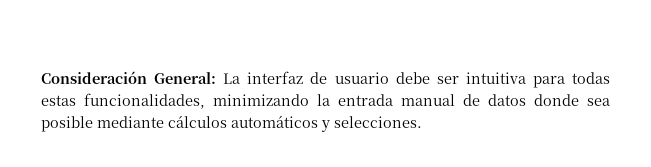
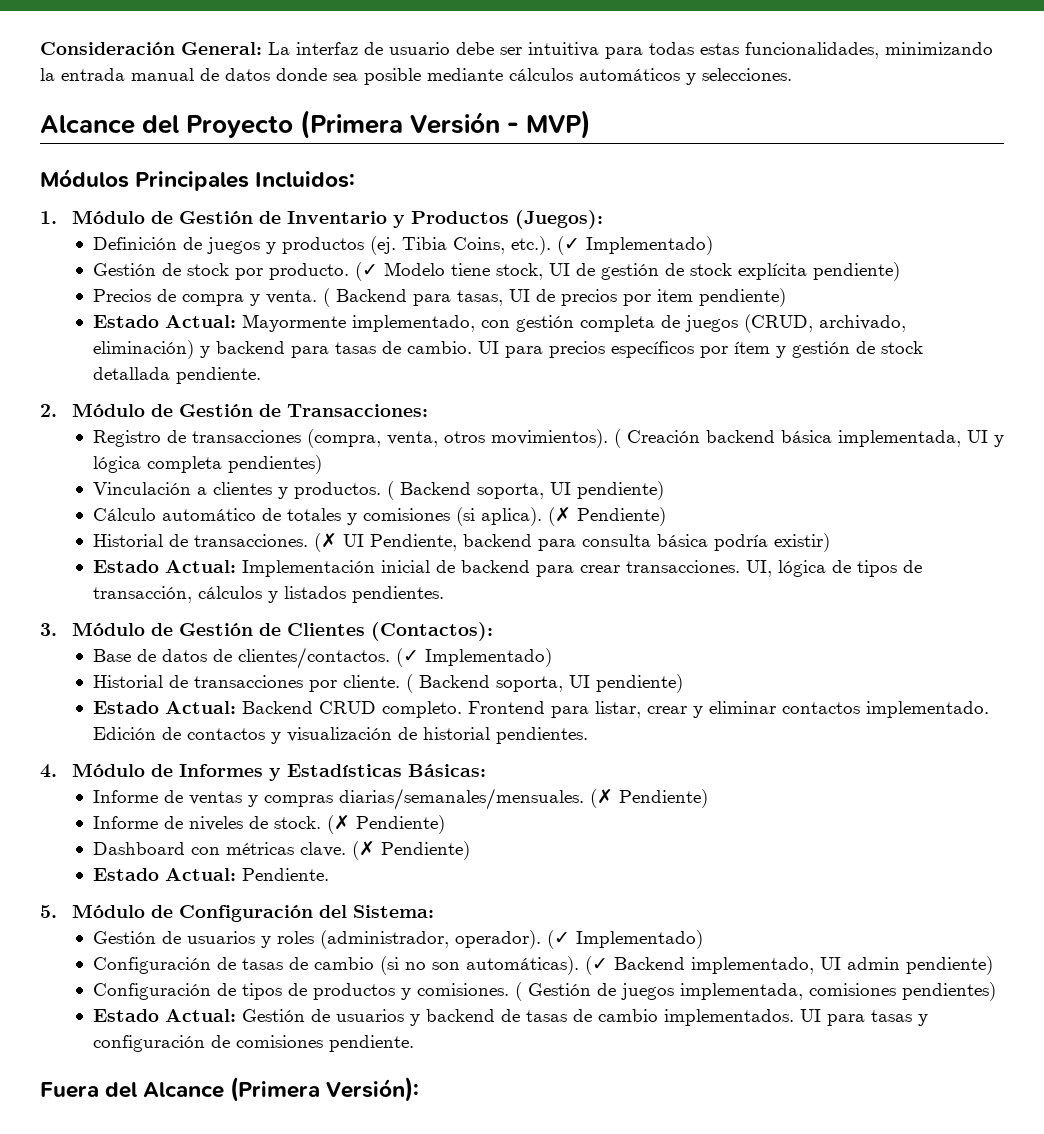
+ Alcance del Proyecto (Primera Versión - MVP)
+ Módulos Principales Incluidos:
+ 1. Módulo de Gestión de Inventario y Productos (Juegos):
+ Definición de juegos y productos (ej. Tibia Coins, etc.). (✓ Implementado)
+ Gestión de stock por producto. (✓ Modelo tiene stock, UI de gestión de stock explícita pendiente)
+ Precios de compra y venta. ( Backend para tasas, UI de precios por item pendiente)
+ Estado Actual: Mayormente implementado, con gestión completa de juegos (CRUD, archivado, eliminación) y backend para tasas de cambio. UI para precios específicos por ítem y gestión de stock detallada pendiente.
+ 2. Módulo de Gestión de Transacciones:
+ Registro de transacciones (compra, venta, otros movimientos). ( Creación backend básica implementada, UI y lógica completa pendientes)
+ Vinculación a clientes y productos. ( Backend soporta, UI pendiente)
+ Cálculo automático de totales y comisiones (si aplica). (✗ Pendiente)
+ Historial de transacciones. (✗ UI Pendiente, backend para consulta básica podría existir)
+ Estado Actual: Implementación inicial de backend para crear transacciones. UI, lógica de tipos de transacción, cálculos y listados pendientes.
+ 3. Módulo de Gestión de Clientes (Contactos):
+ Base de datos de clientes/contactos. (✓ Implementado)
+ Historial de transacciones por cliente. ( Backend soporta, UI pendiente)
+ Estado Actual: Backend CRUD completo. Frontend para listar, crear y eliminar contactos implementado. Edición de contactos y visualización de historial pendientes.
+ 4. Módulo de Informes y Estadísticas Básicas:
+ Informe de ventas y compras diarias/semanales/mensuales. (✗ Pendiente)
+ Informe de niveles de stock. (✗ Pendiente)
+ Dashboard con métricas clave. (✗ Pendiente)
+ Estado Actual: Pendiente.
+ 5. Módulo de Configuración del Sistema:
+ Gestión de usuarios y roles (administrador, operador). (✓ Implementado)
+ Configuración de tasas de cambio (si no son automáticas). (✓ Backend implementado, UI admin pendiente)
+ Configuración de tipos de productos y comisiones. ( Gestión de juegos implementada, comisiones pendientes)
+ Estado Actual: Gestión de usuarios y backend de tasas de cambio implementados. UI para tasas y configuración de comisiones pendiente.
+ Fuera del Alcance (Primera Versión):

